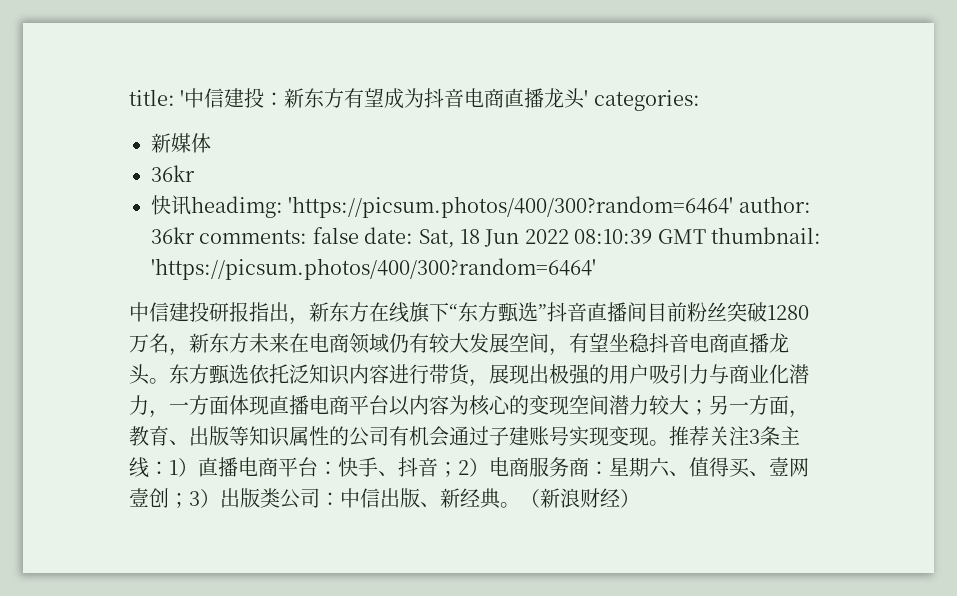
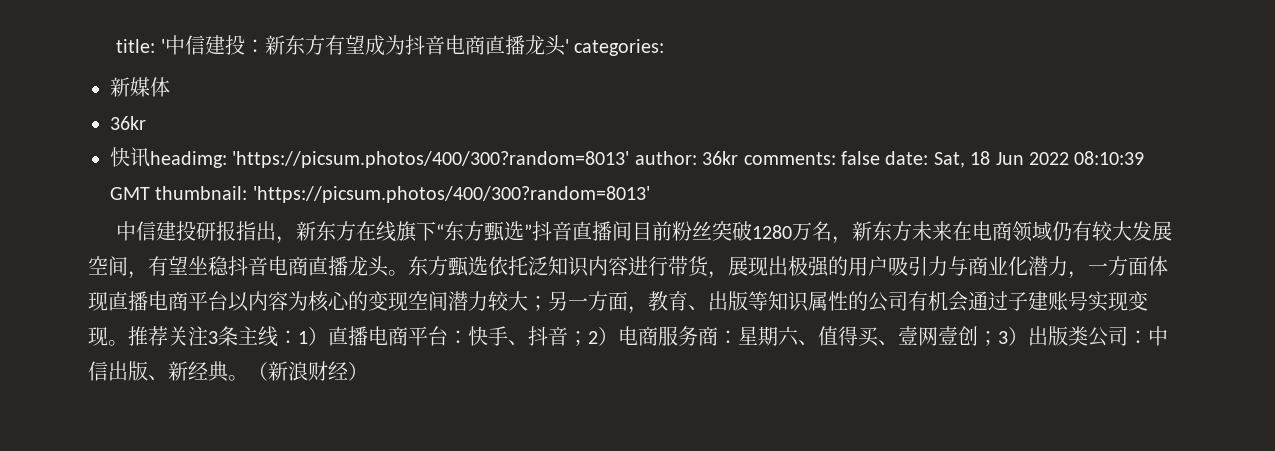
- 快讯headimg: 'https://picsum.photos/400/300?random=6464' author: 36kr comments: false date: Sat, 18 Jun 2022 08:10:39 GMT thumbnail: 'https://picsum.photos/400/300?random=6464'
+ 快讯headimg: 'https://picsum.photos/400/300?random=8013' author: 36kr comments: false date: Sat, 18 Jun 2022 08:10:39 GMT thumbnail: 'https://picsum.photos/400/300?random=8013'

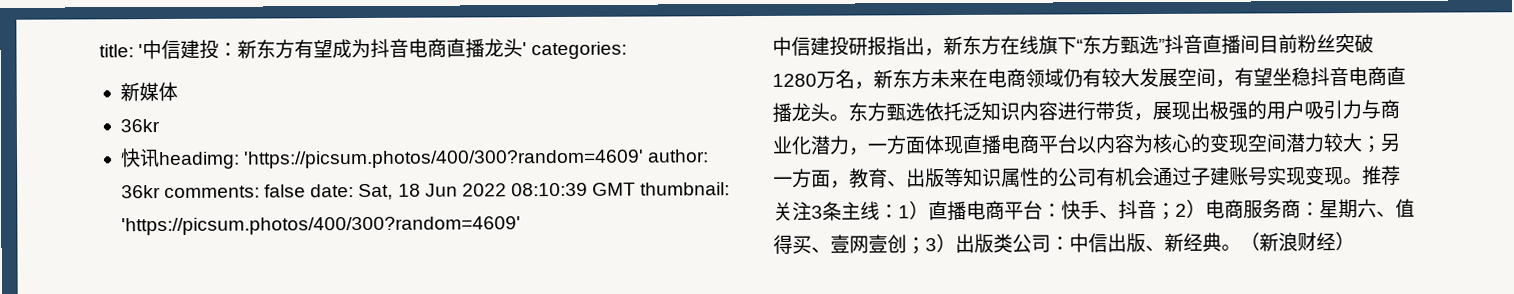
- 快讯headimg: 'https://picsum.photos/400/300?random=8013' author: 36kr comments: false date: Sat, 18 Jun 2022 08:10:39 GMT thumbnail: 'https://picsum.photos/400/300?random=8013'
+ 快讯headimg: 'https://picsum.photos/400/300?random=4609' author: 36kr comments: false date: Sat, 18 Jun 2022 08:10:39 GMT thumbnail: 'https://picsum.photos/400/300?random=4609'

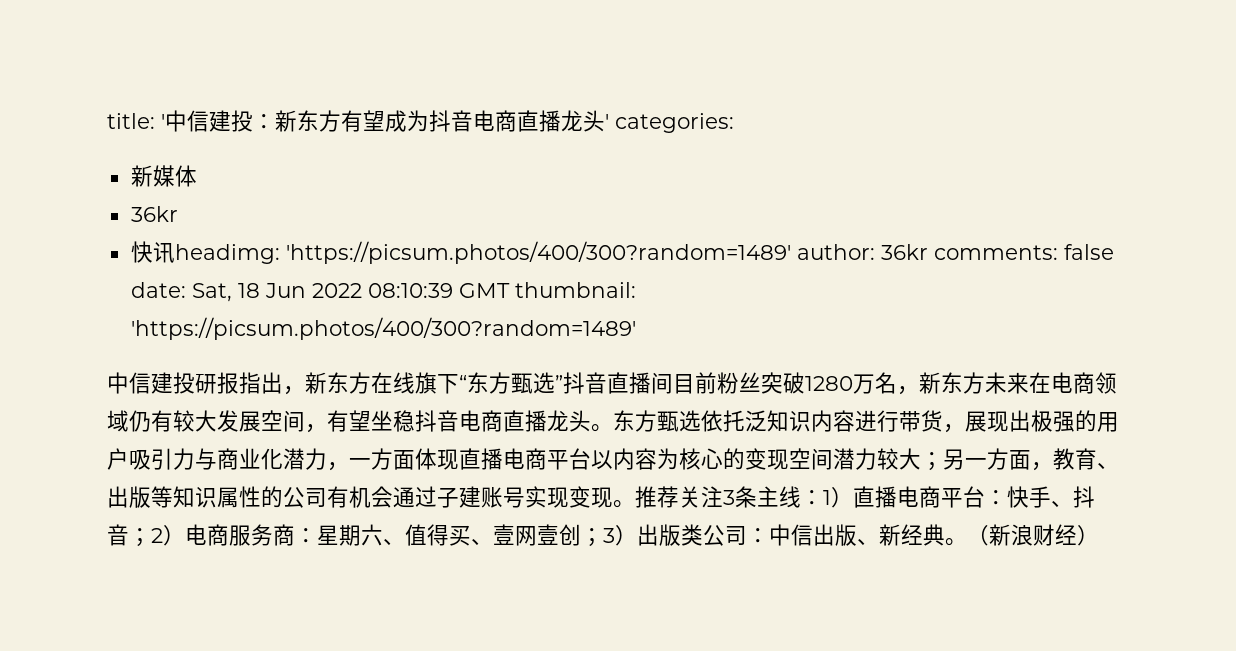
- 快讯headimg: 'https://picsum.photos/400/300?random=4609' author: 36kr comments: false date: Sat, 18 Jun 2022 08:10:39 GMT thumbnail: 'https://picsum.photos/400/300?random=4609'
+ 快讯headimg: 'https://picsum.photos/400/300?random=1489' author: 36kr comments: false date: Sat, 18 Jun 2022 08:10:39 GMT thumbnail: 'https://picsum.photos/400/300?random=1489'

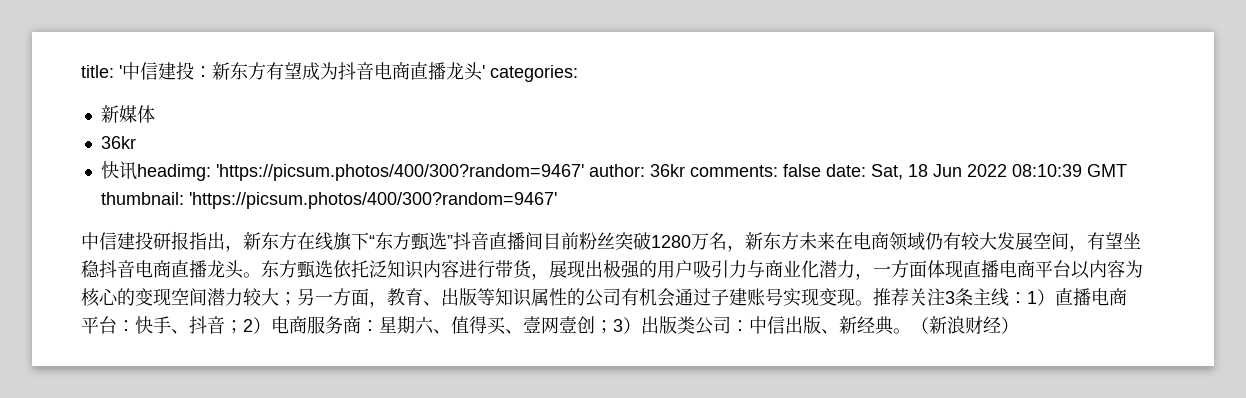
- 快讯headimg: 'https://picsum.photos/400/300?random=1489' author: 36kr comments: false date: Sat, 18 Jun 2022 08:10:39 GMT thumbnail: 'https://picsum.photos/400/300?random=1489'
+ 快讯headimg: 'https://picsum.photos/400/300?random=9467' author: 36kr comments: false date: Sat, 18 Jun 2022 08:10:39 GMT thumbnail: 'https://picsum.photos/400/300?random=9467'

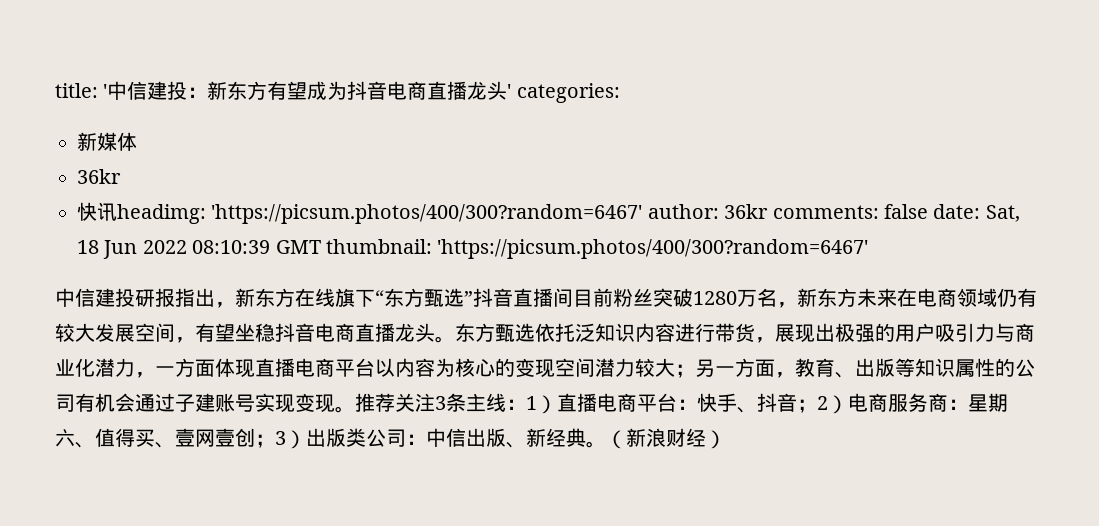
- 快讯headimg: 'https://picsum.photos/400/300?random=9467' author: 36kr comments: false date: Sat, 18 Jun 2022 08:10:39 GMT thumbnail: 'https://picsum.photos/400/300?random=9467'
+ 快讯headimg: 'https://picsum.photos/400/300?random=6467' author: 36kr comments: false date: Sat, 18 Jun 2022 08:10:39 GMT thumbnail: 'https://picsum.photos/400/300?random=6467'

